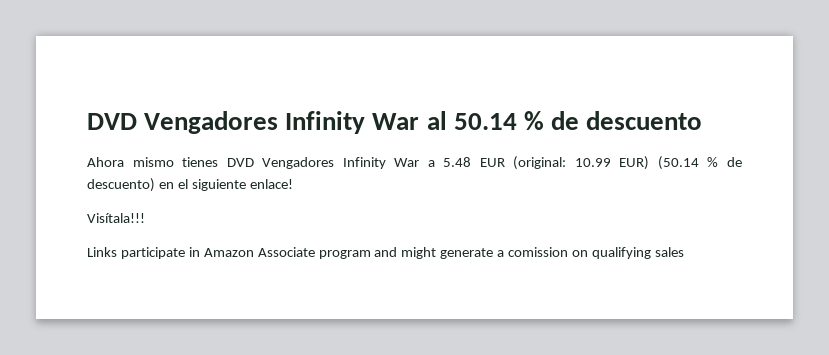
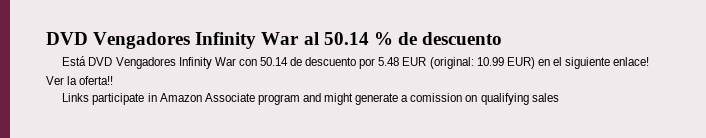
- Ahora mismo tienes DVD Vengadores Infinity War a 5.48 EUR (original: 10.99 EUR) (50.14 % de descuento) en el siguiente enlace!
+ Está DVD Vengadores Infinity War con 50.14 de descuento por 5.48 EUR (original: 10.99 EUR) en el siguiente enlace!
- Visítala!!!
+ Ver la oferta!!

